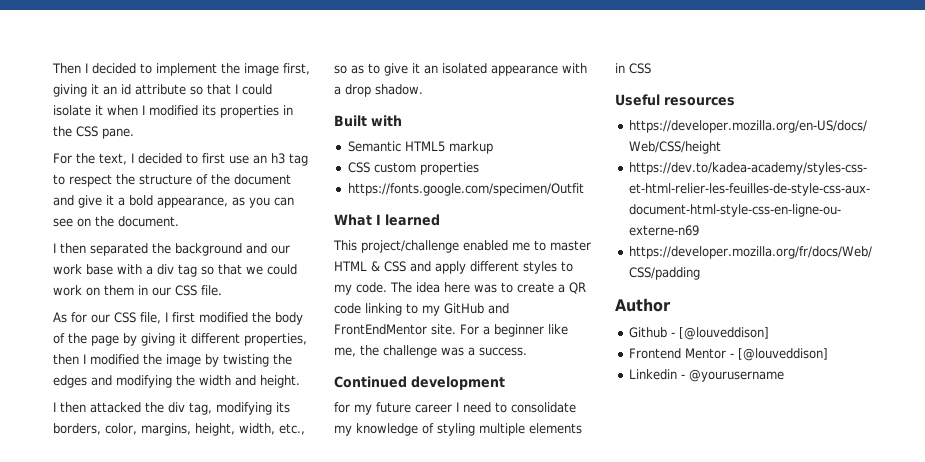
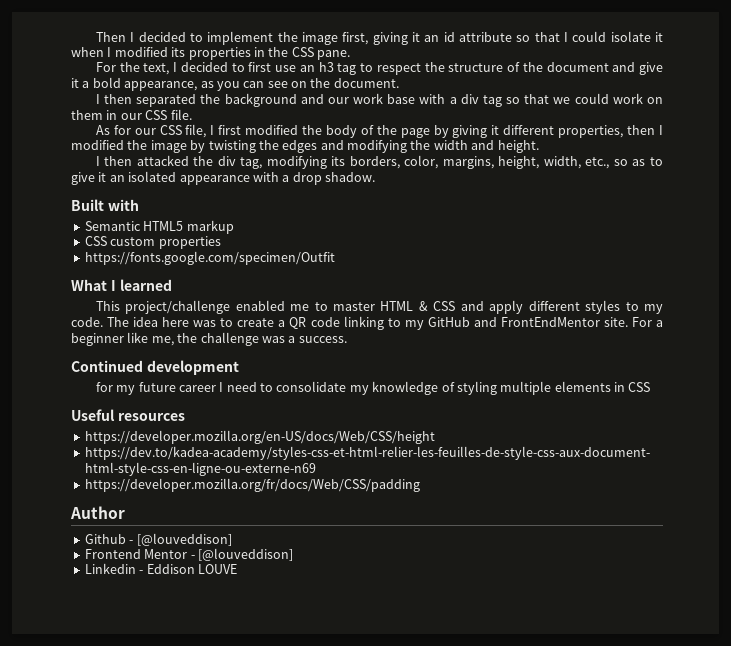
- Linkedin - @yourusername
+ Linkedin - Eddison LOUVE

